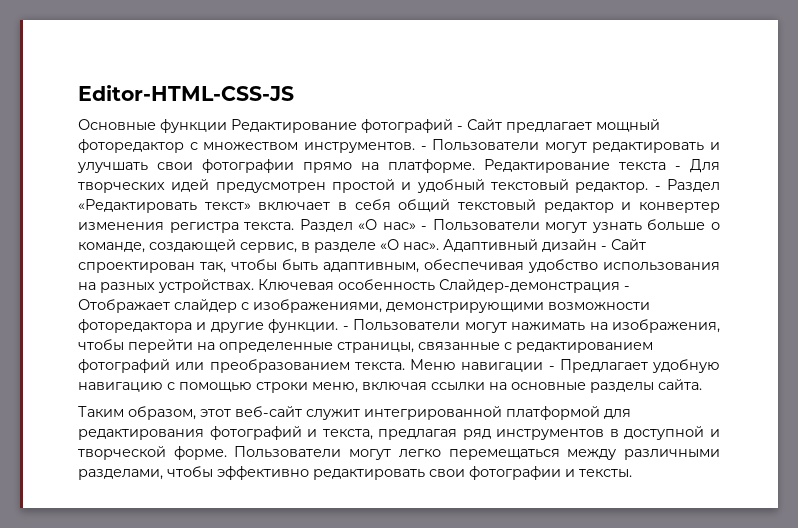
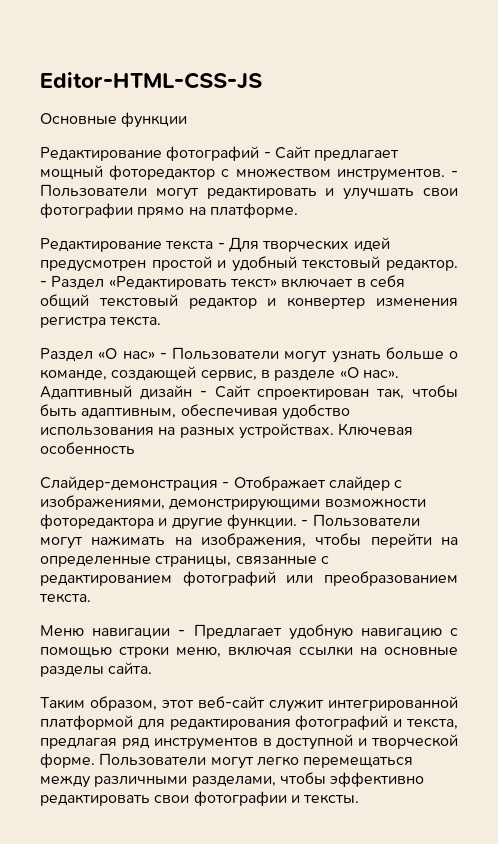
- Основные функции Редактирование фотографий - Сайт предлагает мощный фоторедактор с множеством инструментов.
+ Основные функции
+ Редактирование фотографий - Сайт предлагает мощный фоторедактор с множеством инструментов.
- - Пользователи могут редактировать и улучшать свои фотографии прямо на платформе. Редактирование текста - Для творческих идей предусмотрен простой и удобный текстовый редактор.
+ - Пользователи могут редактировать и улучшать свои фотографии прямо на платформе.
+ Редактирование текста - Для творческих идей предусмотрен простой и удобный текстовый редактор.
- - Раздел «Редактировать текст» включает в себя общий текстовый редактор и конвертер изменения регистра текста. Раздел «О нас» - Пользователи могут узнать больше о команде, создающей сервис, в разделе «О нас».
+ - Раздел «Редактировать текст» включает в себя общий текстовый редактор и конвертер изменения регистра текста.
+ Раздел «О нас» - Пользователи могут узнать больше о команде, создающей сервис, в разделе «О нас».
- Ключевая особенность Слайдер-демонстрация - Отображает слайдер с изображениями, демонстрирующими возможности фоторедактора и другие функции.
+ Ключевая особенность
+ Слайдер-демонстрация - Отображает слайдер с изображениями, демонстрирующими возможности фоторедактора и другие функции.
- - Пользователи могут нажимать на изображения, чтобы перейти на определенные страницы, связанные с редактированием фотографий или преобразованием текста. Меню навигации - Предлагает удобную навигацию с помощью строки меню, включая ссылки на основные разделы сайта.
+ - Пользователи могут нажимать на изображения, чтобы перейти на определенные страницы, связанные с редактированием фотографий или преобразованием текста.
+ Меню навигации - Предлагает удобную навигацию с помощью строки меню, включая ссылки на основные разделы сайта.

